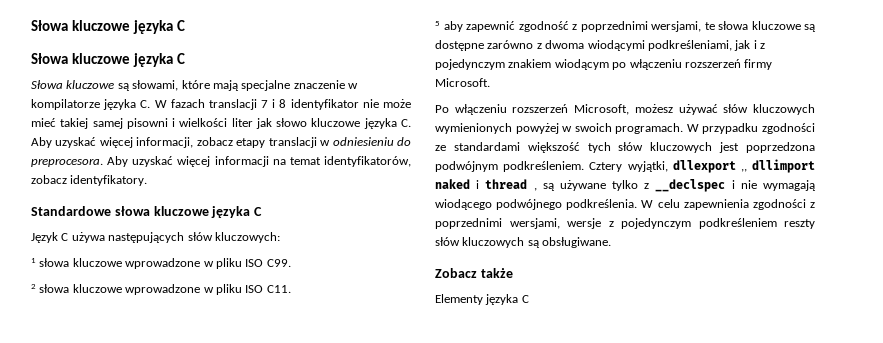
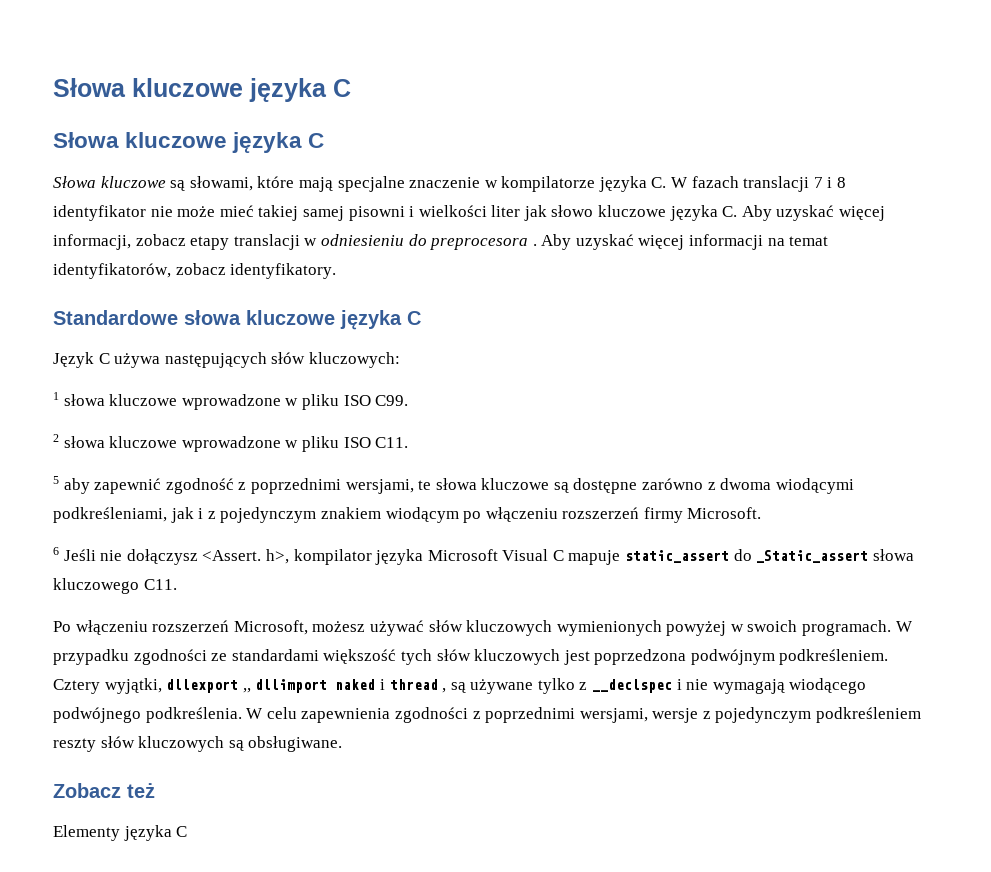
- Słowa kluczowe są słowami, które mają specjalne znaczenie w kompilatorze języka C. W fazach translacji 7 i 8 identyfikator nie może mieć takiej samej pisowni i wielkości liter jak słowo kluczowe języka C. Aby uzyskać więcej informacji, zobacz etapy translacji w odniesieniu do preprocesora.
+ Słowa kluczowe są słowami, które mają specjalne znaczenie w kompilatorze języka C. W fazach translacji 7 i 8 identyfikator nie może mieć takiej samej pisowni i wielkości liter jak słowo kluczowe języka C. Aby uzyskać więcej informacji, zobacz etapy translacji w odniesieniu do preprocesora .
+ 6 Jeśli nie dołączysz <Assert. h>, kompilator języka Microsoft Visual C mapuje static_assert do _Static_assert słowa kluczowego C11.
- Zobacz także
+ Zobacz też

